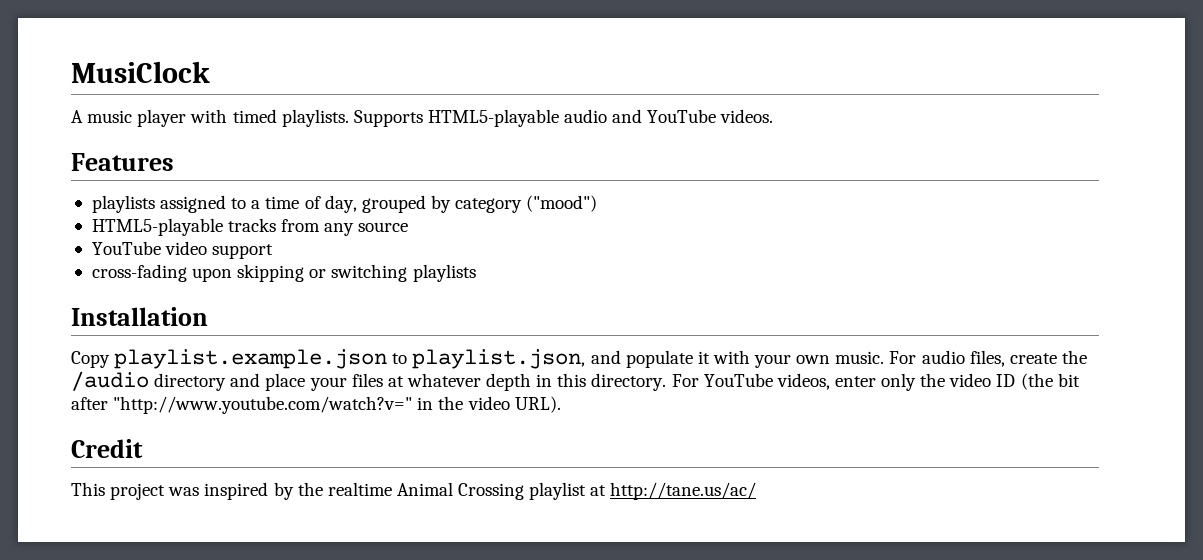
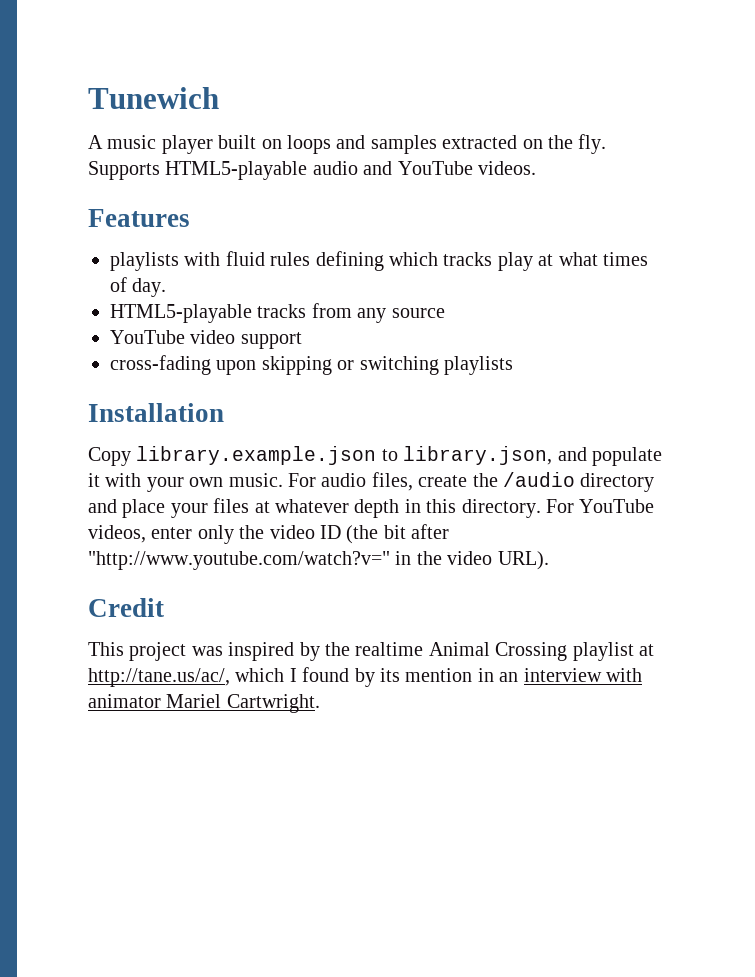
- MusiClock
+ Tunewich
- A music player with timed playlists.
+ A music player built on loops and samples extracted on the fly.
- playlists assigned to a time of day, grouped by category ("mood")
+ playlists with fluid rules defining which tracks play at what times of day.
- Copy playlist.example.json to playlist.json, and populate it with your own music.
+ Copy library.example.json to library.json, and populate it with your own music.
- This project was inspired by the realtime Animal Crossing playlist at http://tane.us/ac/
+ This project was inspired by the realtime Animal Crossing playlist at http://tane.us/ac/, which I found by its mention in an interview with animator Mariel Cartwright.

